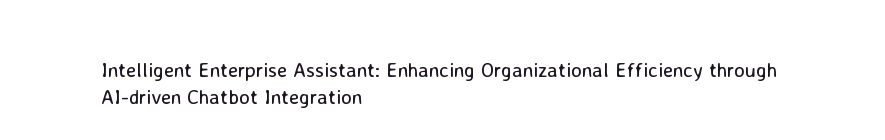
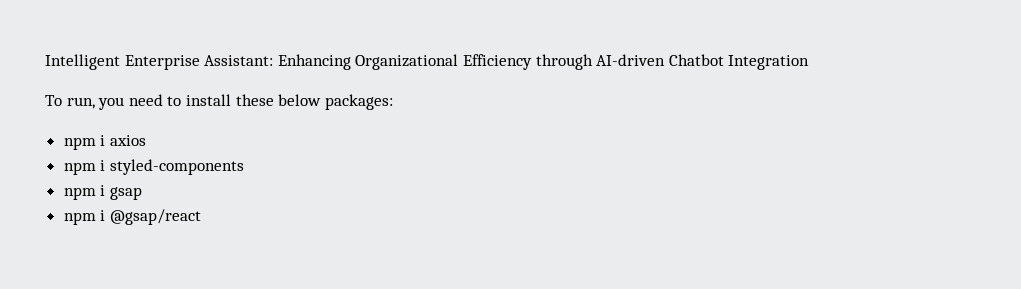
+ To run, you need to install these below packages:
+ npm i axios
+ npm i styled-components
+ npm i gsap
+ npm i @gsap/react

